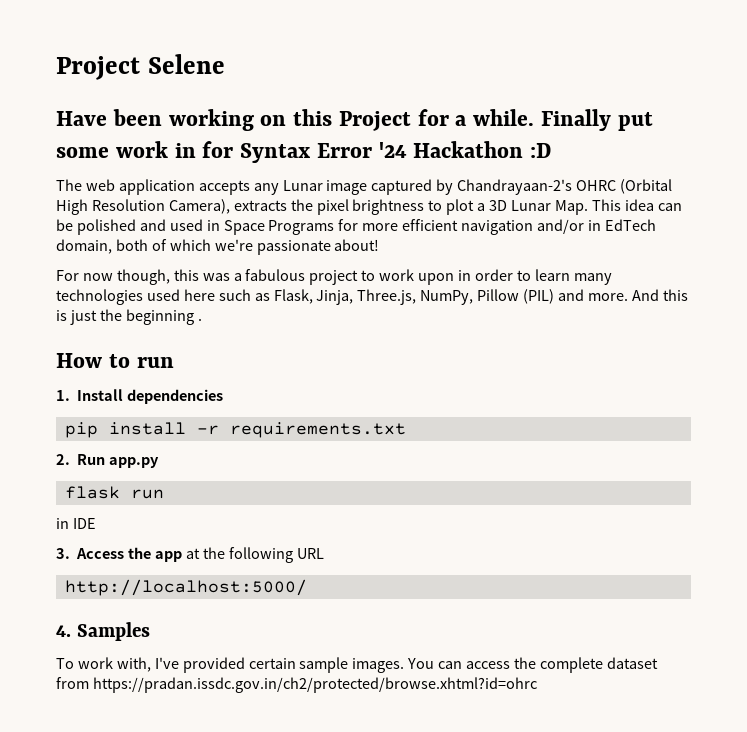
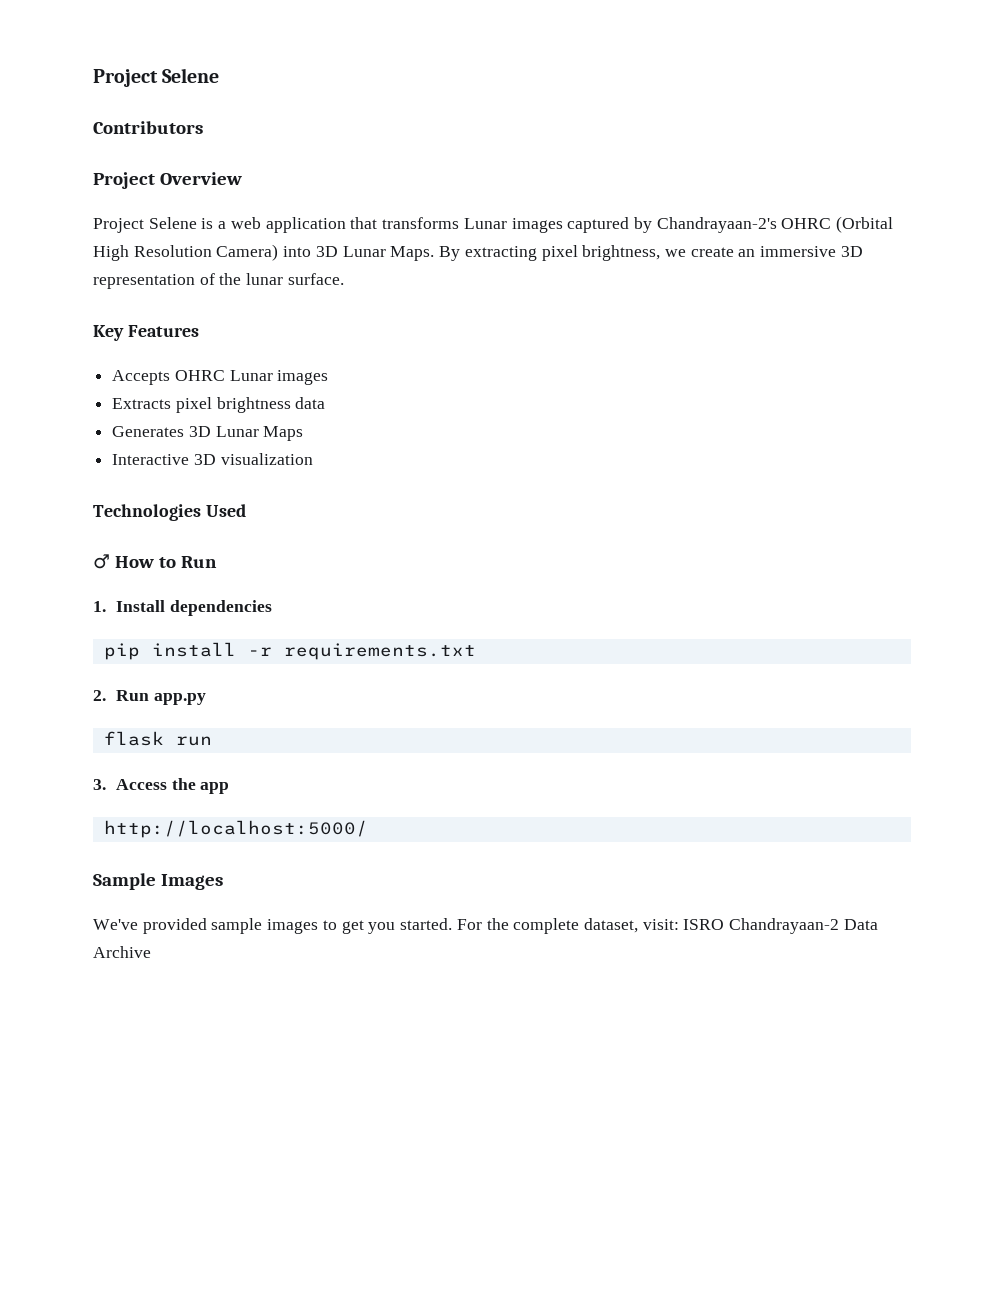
- Have been working on this Project for a while. Finally put some work in for Syntax Error '24 Hackathon :D
- The web application accepts any Lunar image captured by Chandrayaan-2's OHRC (Orbital High Resolution Camera), extracts the pixel brightness to plot a 3D Lunar Map. This idea can be polished and used in Space Programs for more efficient navigation and/or in EdTech domain, both of which we're passionate about!
- For now though, this was a fabulous project to work upon in order to learn many technologies used here such as Flask, Jinja, Three.js, NumPy, Pillow (PIL) and more. And this is just the beginning .
- How to run
+ Contributors
+ Project Overview
+ Project Selene is a web application that transforms Lunar images captured by Chandrayaan-2's OHRC (Orbital High Resolution Camera) into 3D Lunar Maps. By extracting pixel brightness, we create an immersive 3D representation of the lunar surface.
+ Key Features
+ Accepts OHRC Lunar images
+ Extracts pixel brightness data
+ Generates 3D Lunar Maps
+ Interactive 3D visualization
+ Technologies Used
+ ♂ How to Run
- in IDE
- 3. Access the app at the following URL
+ 3. Access the app
  http://localhost:5000/
- 4. Samples
- To work with, I've provided certain sample images. You can access the complete dataset from https://pradan.issdc.gov.in/ch2/protected/browse.xhtml?id=ohrc
+ Sample Images
+ We've provided sample images to get you started. For the complete dataset, visit: ISRO Chandrayaan-2 Data Archive

